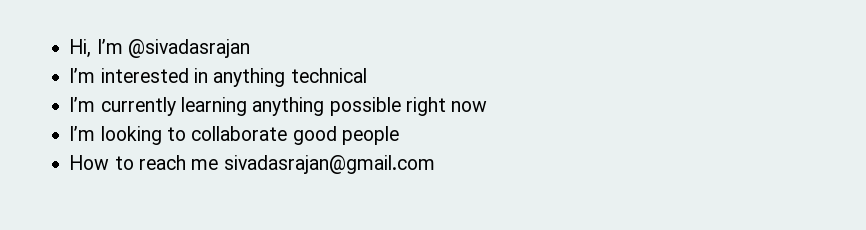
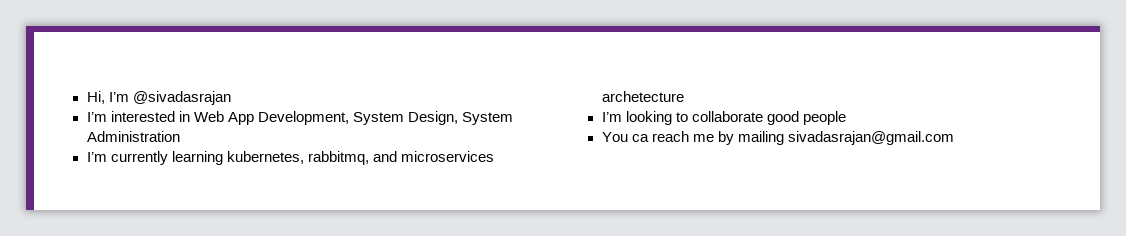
- I’m interested in anything technical
- I’m currently learning anything possible right now
+ I’m interested in Web App Development, System Design, System Administration
+ I’m currently learning kubernetes, rabbitmq, and microservices archetecture
- How to reach me sivadasrajan@gmail.com
+ You ca reach me by mailing sivadasrajan@gmail.com

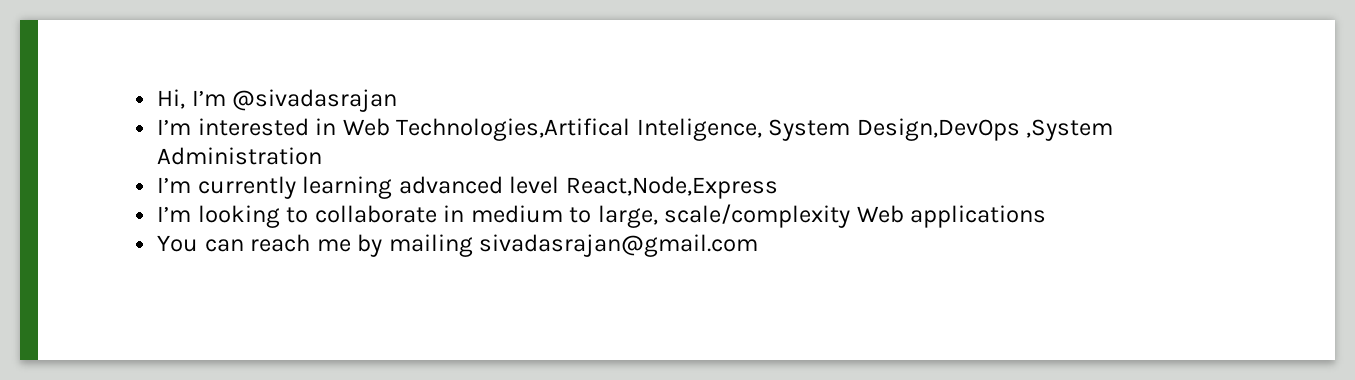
- I’m interested in Web App Development, System Design, System Administration
+ I’m interested in Web Technologies,Artifical Inteligence, System Design,DevOps ,System Administration
- I’m currently learning kubernetes, rabbitmq, and microservices archetecture
+ I’m currently learning advanced level React,Node,Express
- I’m looking to collaborate good people
+ I’m looking to collaborate in medium to large, scale/complexity Web applications
- You ca reach me by mailing sivadasrajan@gmail.com
+ You can reach me by mailing sivadasrajan@gmail.com

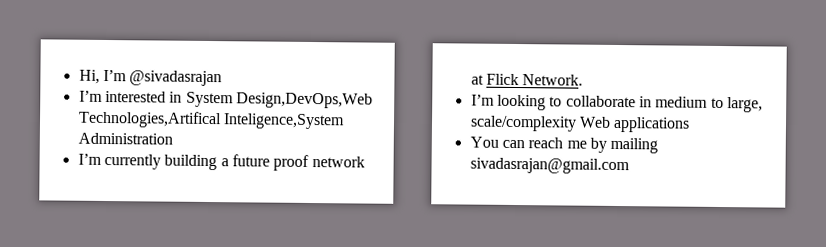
- I’m interested in Web Technologies,Artifical Inteligence, System Design,DevOps ,System Administration
- I’m currently learning advanced level React,Node,Express
+ I’m interested in System Design,DevOps,Web Technologies,Artifical Inteligence,System Administration
+ I’m currently building a future proof network at Flick Network.

